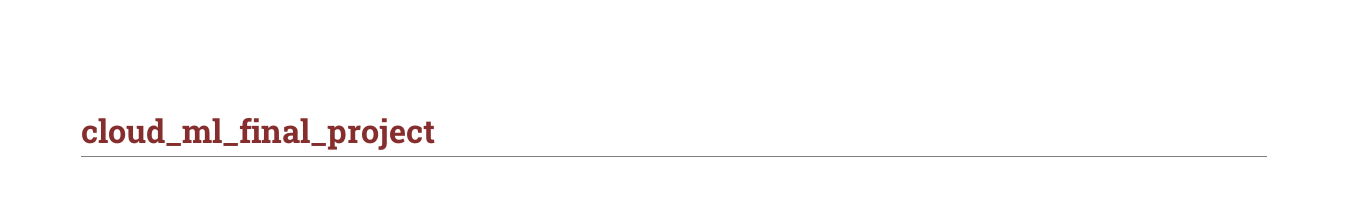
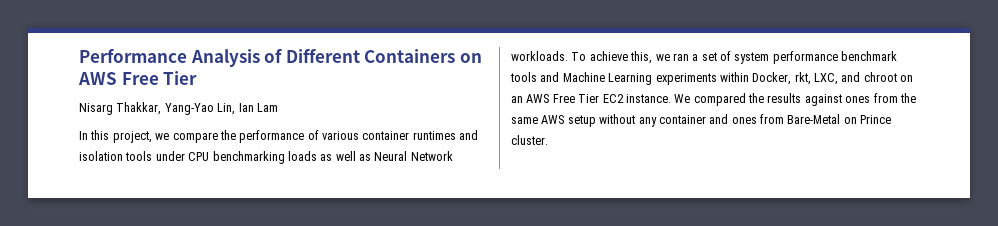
- cloud_ml_final_project
+ Performance Analysis of Different Containers on AWS Free Tier
+ Nisarg Thakkar, Yang-Yao Lin, Ian Lam
+ In this project, we compare the performance of various container runtimes and isolation tools under CPU benchmarking loads as well as Neural Network workloads. To achieve this, we ran a set of system performance benchmark tools and Machine Learning experiments within Docker, rkt, LXC, and chroot on an AWS Free Tier EC2 instance. We compared the results against ones from the same AWS setup without any container and ones from Bare-Metal on Prince cluster.

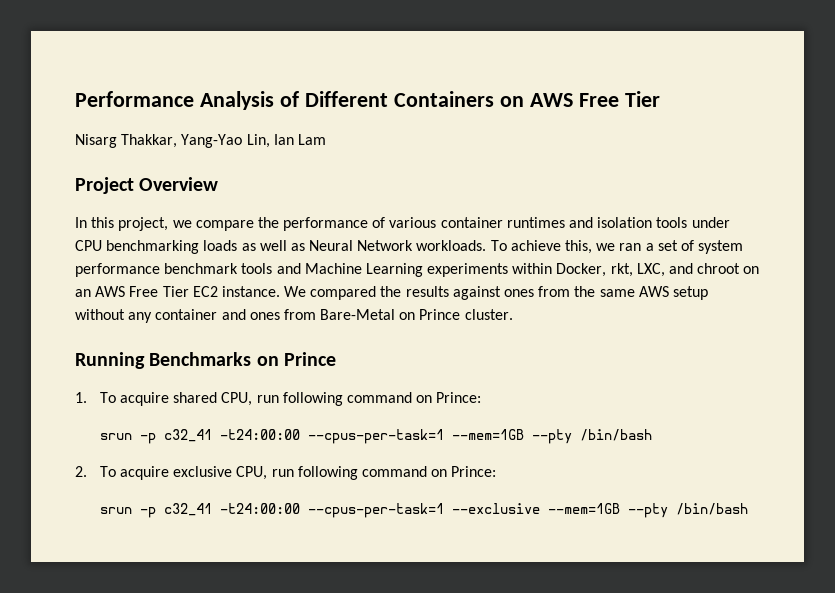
+ Project Overview
+ Running Benchmarks on Prince
+ 1. To acquire shared CPU, run following command on Prince:
+ srun -p c32_41 -t24:00:00 --cpus-per-task=1 --mem=1GB --pty /bin/bash
+ 2. To acquire exclusive CPU, run following command on Prince:
+ srun -p c32_41 -t24:00:00 --cpus-per-task=1 --exclusive --mem=1GB --pty /bin/bash

